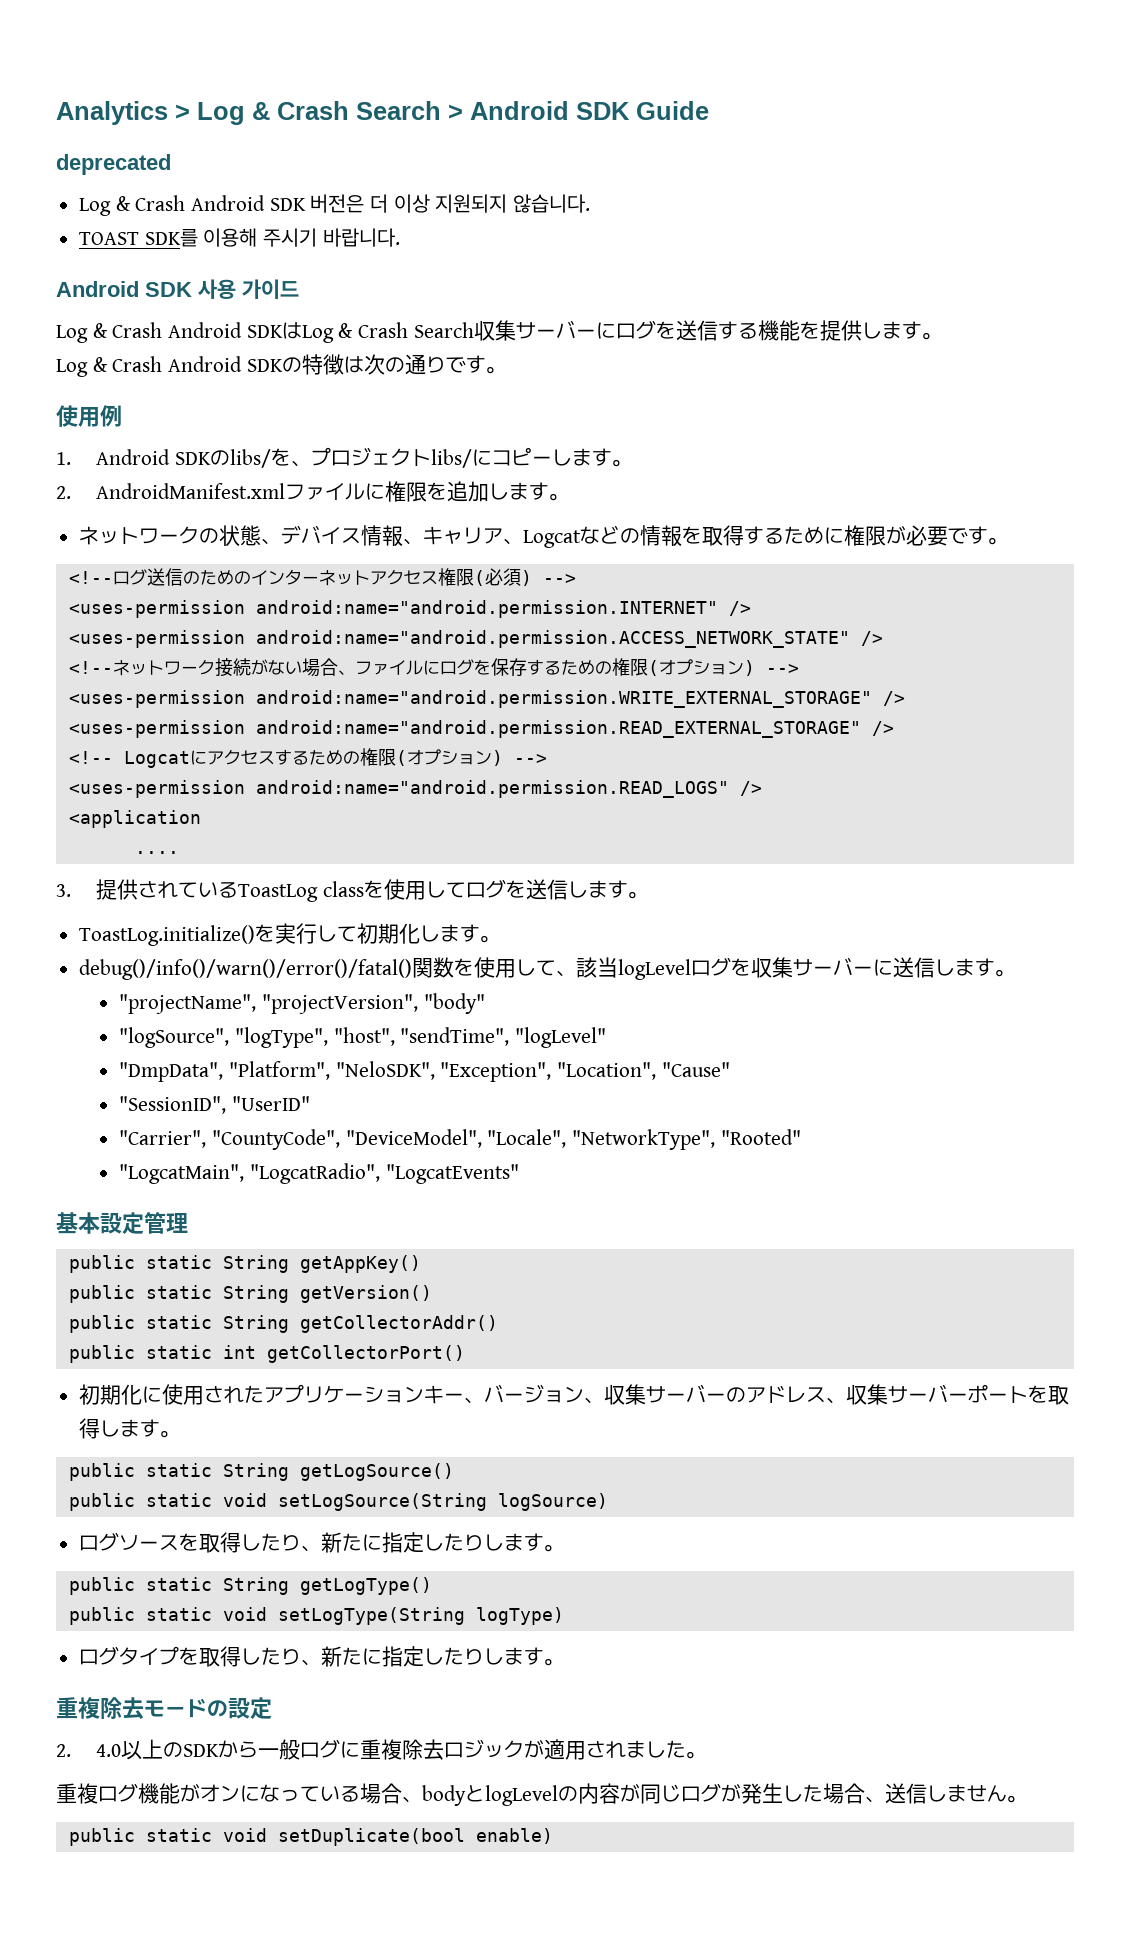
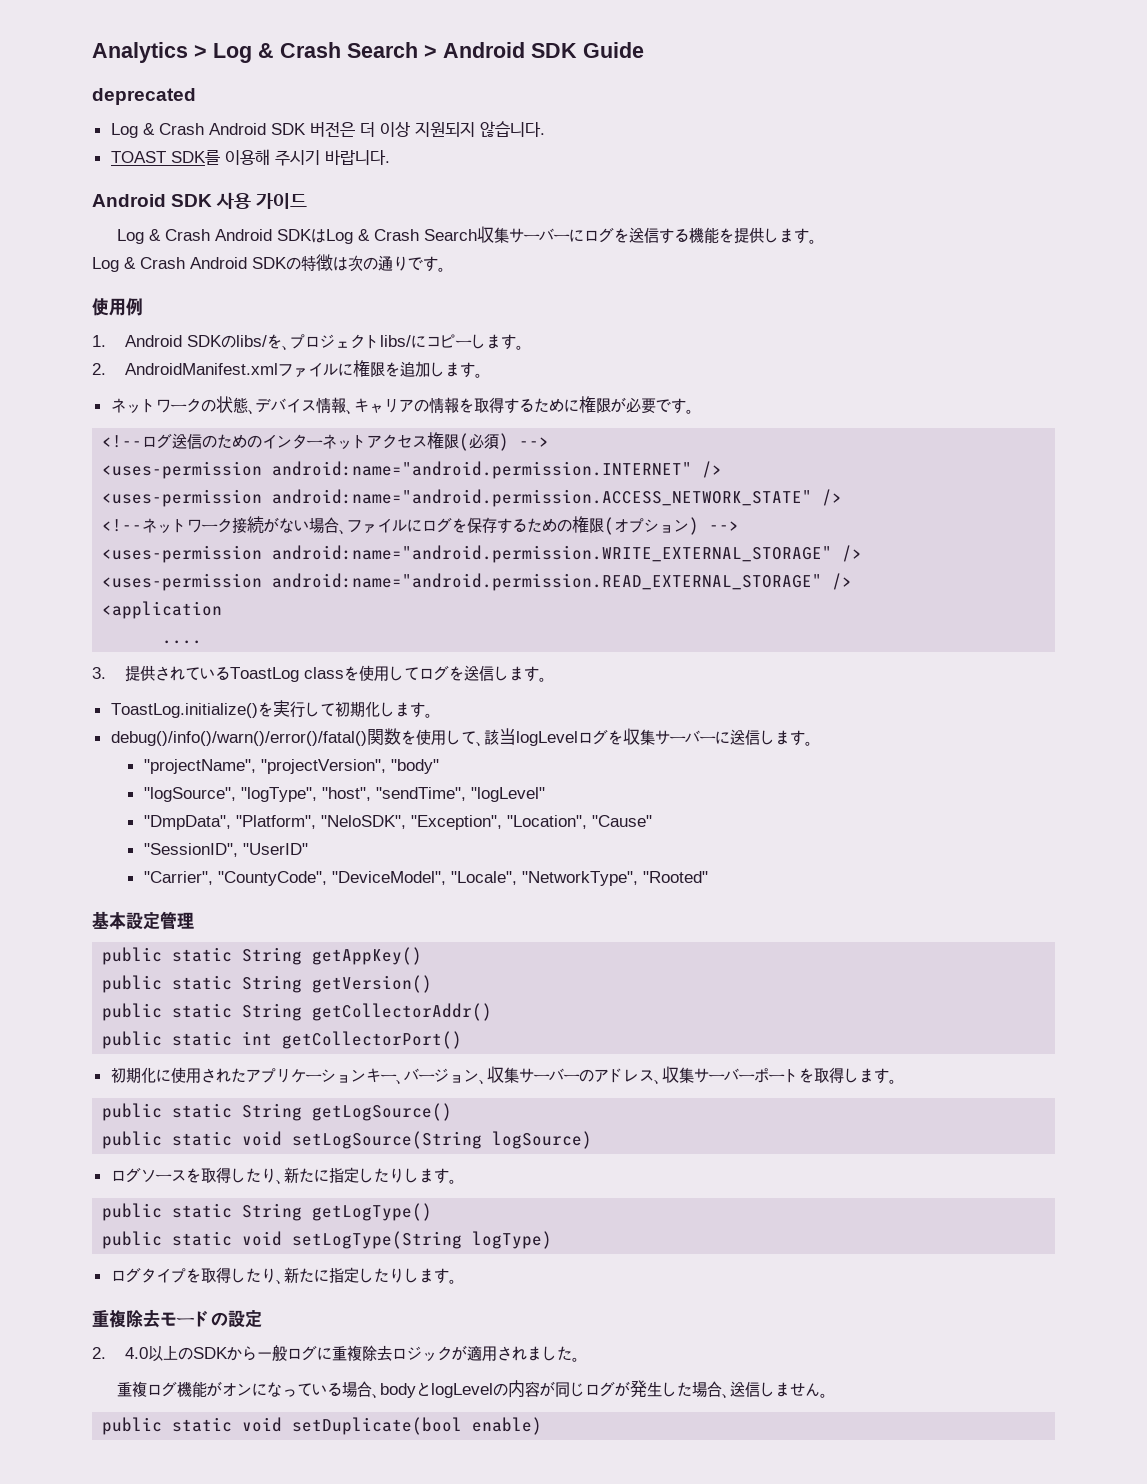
- ネットワークの状態、デバイス情報、キャリア、Logcatなどの情報を取得するために権限が必要です。
+ ネットワークの状態、デバイス情報、キャリアの情報を取得するために権限が必要です。
- <!-- Logcatにアクセスするための権限(オプション) -->
- <uses-permission android:name="android.permission.READ_LOGS" />
- "LogcatMain", "LogcatRadio", "LogcatEvents"

